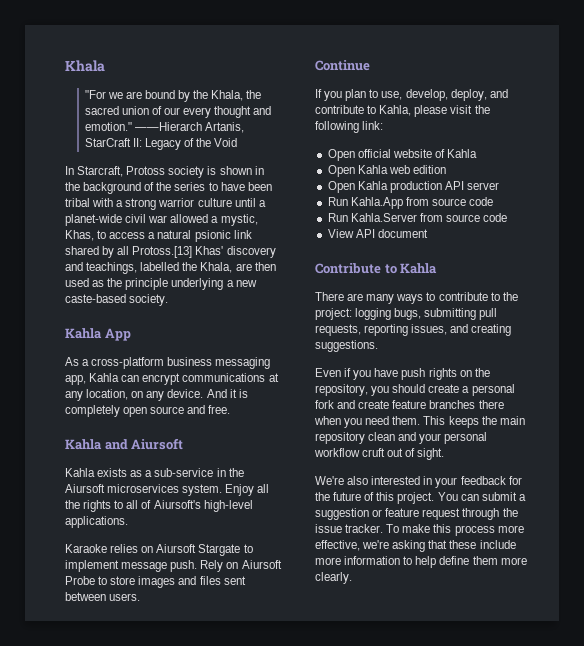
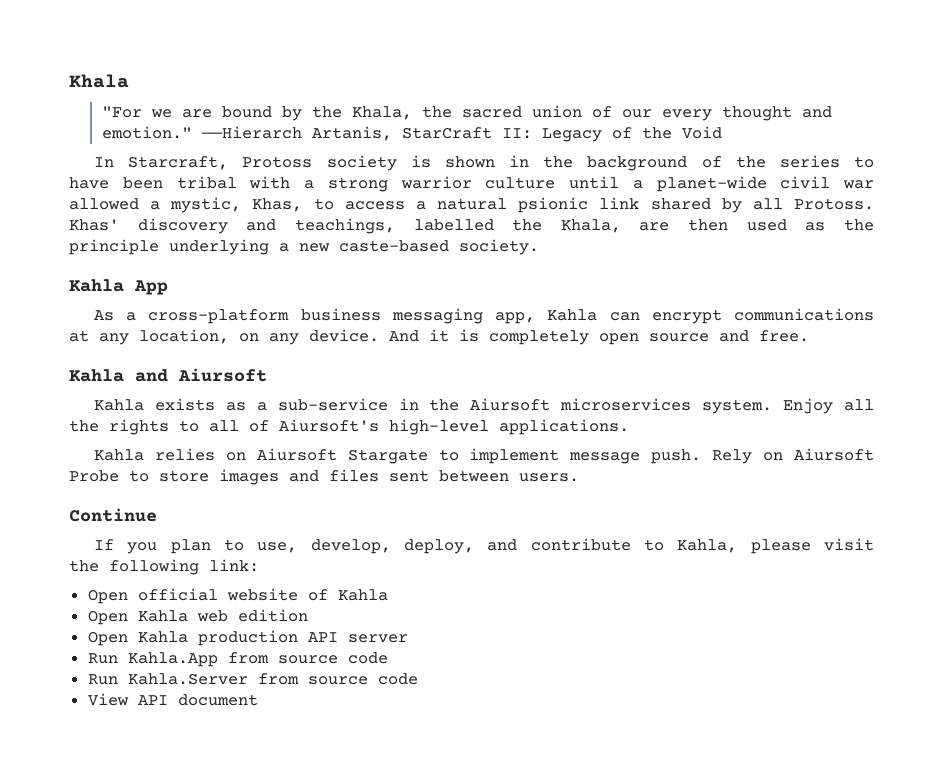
- In Starcraft, Protoss society is shown in the background of the series to have been tribal with a strong warrior culture until a planet-wide civil war allowed a mystic, Khas, to access a natural psionic link shared by all Protoss.[13] Khas' discovery and teachings, labelled the Khala, are then used as the principle underlying a new caste-based society.
+ In Starcraft, Protoss society is shown in the background of the series to have been tribal with a strong warrior culture until a planet-wide civil war allowed a mystic, Khas, to access a natural psionic link shared by all Protoss. Khas' discovery and teachings, labelled the Khala, are then used as the principle underlying a new caste-based society.
- Karaoke relies on Aiursoft Stargate to implement message push.
+ Kahla relies on Aiursoft Stargate to implement message push.
- Contribute to Kahla
- There are many ways to contribute to the project: logging bugs, submitting pull requests, reporting issues, and creating suggestions.
- Even if you have push rights on the repository, you should create a personal fork and create feature branches there when you need them. This keeps the main repository clean and your personal workflow cruft out of sight.
- We're also interested in your feedback for the future of this project. You can submit a suggestion or feature request through the issue tracker. To make this process more effective, we're asking that these include more information to help define them more clearly.

